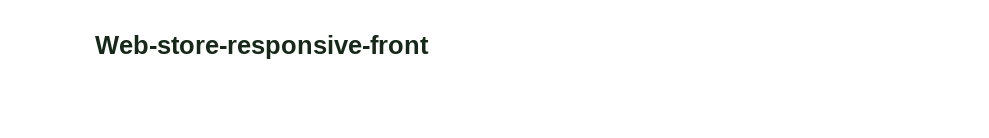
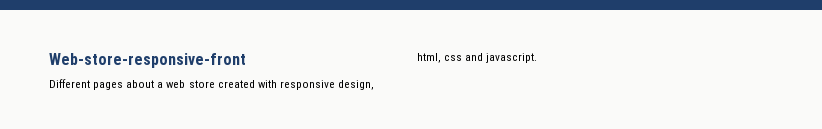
+ Different pages about a web store created with responsive design, html, css and javascript.

